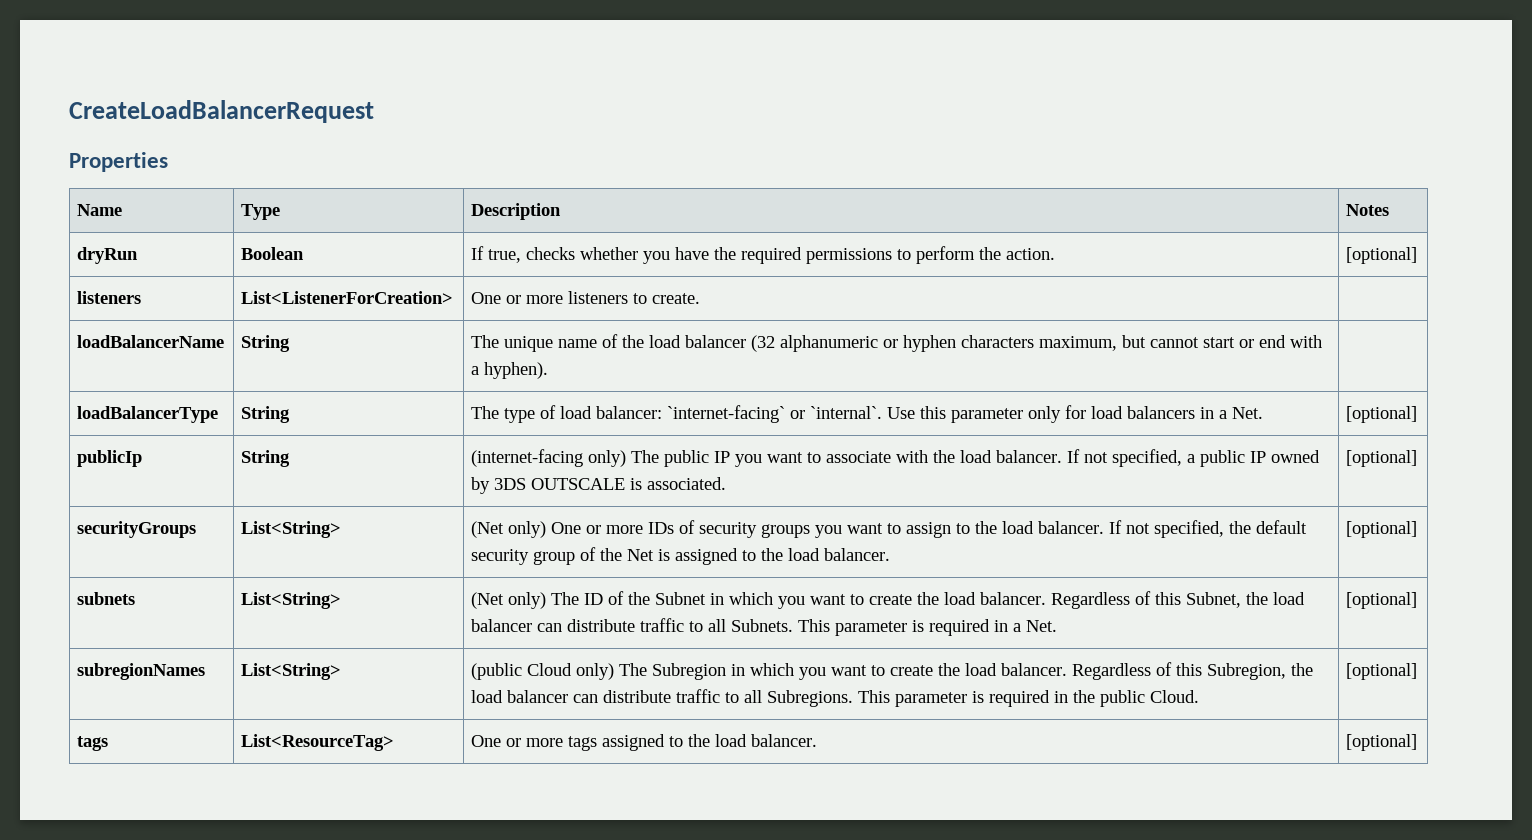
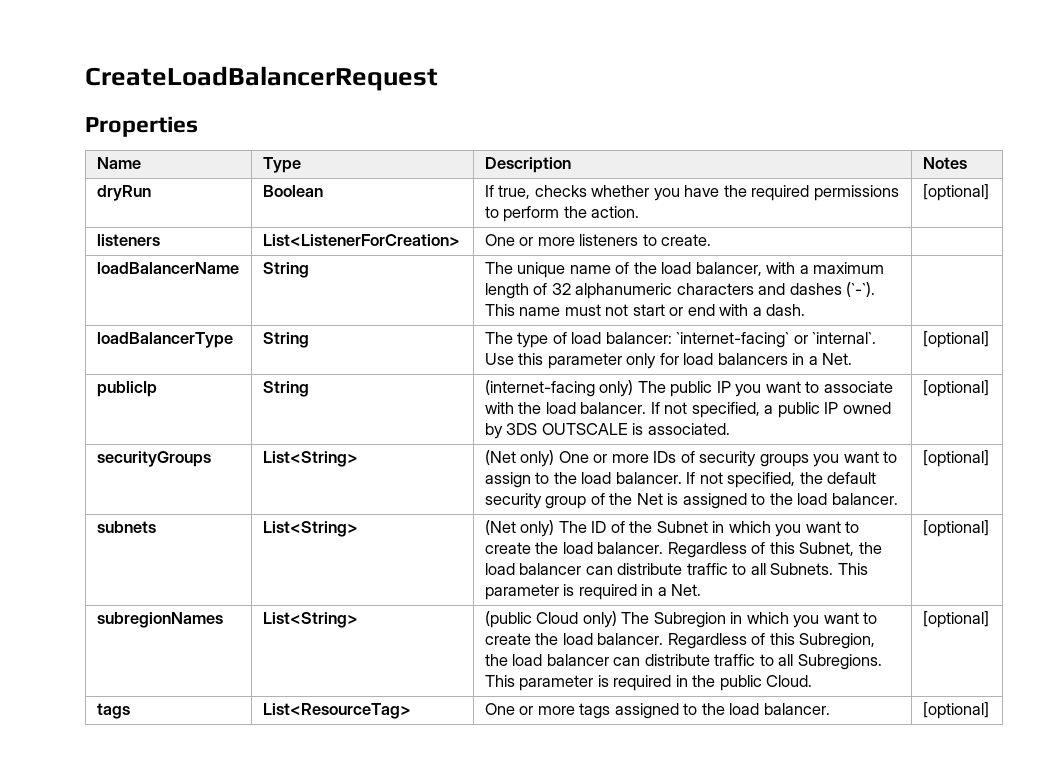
- loadBalancerName | String | The unique name of the load balancer (32 alphanumeric or hyphen characters maximum, but cannot start or end with a hyphen). |
+ loadBalancerName | String | The unique name of the load balancer, with a maximum length of 32 alphanumeric characters and dashes (`-`). This name must not start or end with a dash. |

